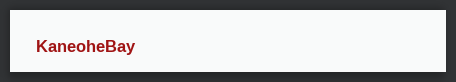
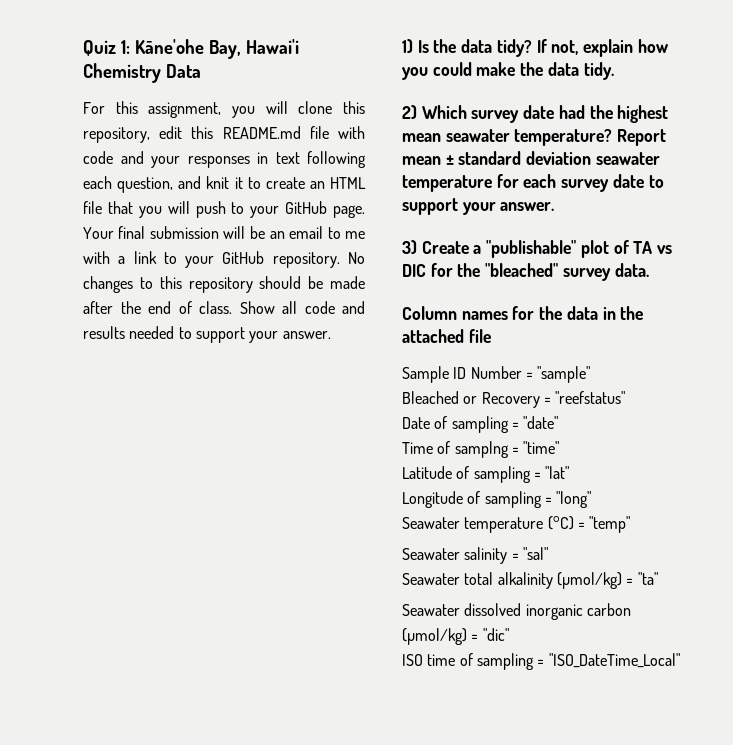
- KaneoheBay
+ Quiz 1: Kāne'ohe Bay, Hawai'i Chemistry Data
+ For this assignment, you will clone this repository, edit this README.md file with code and your responses in text following each question, and knit it to create an HTML file that you will push to your GitHub page. Your final submission will be an email to me with a link to your GitHub repository. No changes to this repository should be made after the end of class. Show all code and results needed to support your answer.
+ 1) Is the data tidy? If not, explain how you could make the data tidy.
+ 2) Which survey date had the highest mean seawater temperature? Report mean ± standard deviation seawater temperature for each survey date to support your answer.
+ 3) Create a "publishable" plot of TA vs DIC for the "bleached" survey data.
+ Column names for the data in the attached file
+ Sample ID Number = "sample"
+ Bleached or Recovery = "reefstatus"
+ Date of sampling = "date"
+ Time of samplng = "time"
+ Latitude of sampling = "lat"
+ Longitude of sampling = "long"
+ Seawater temperature (°C) = "temp"
+ Seawater salinity = "sal"
+ Seawater total alkalinity (µmol/kg) = "ta"
+ Seawater dissolved inorganic carbon (µmol/kg) = "dic"
+ ISO time of sampling = "ISO_DateTime_Local"

